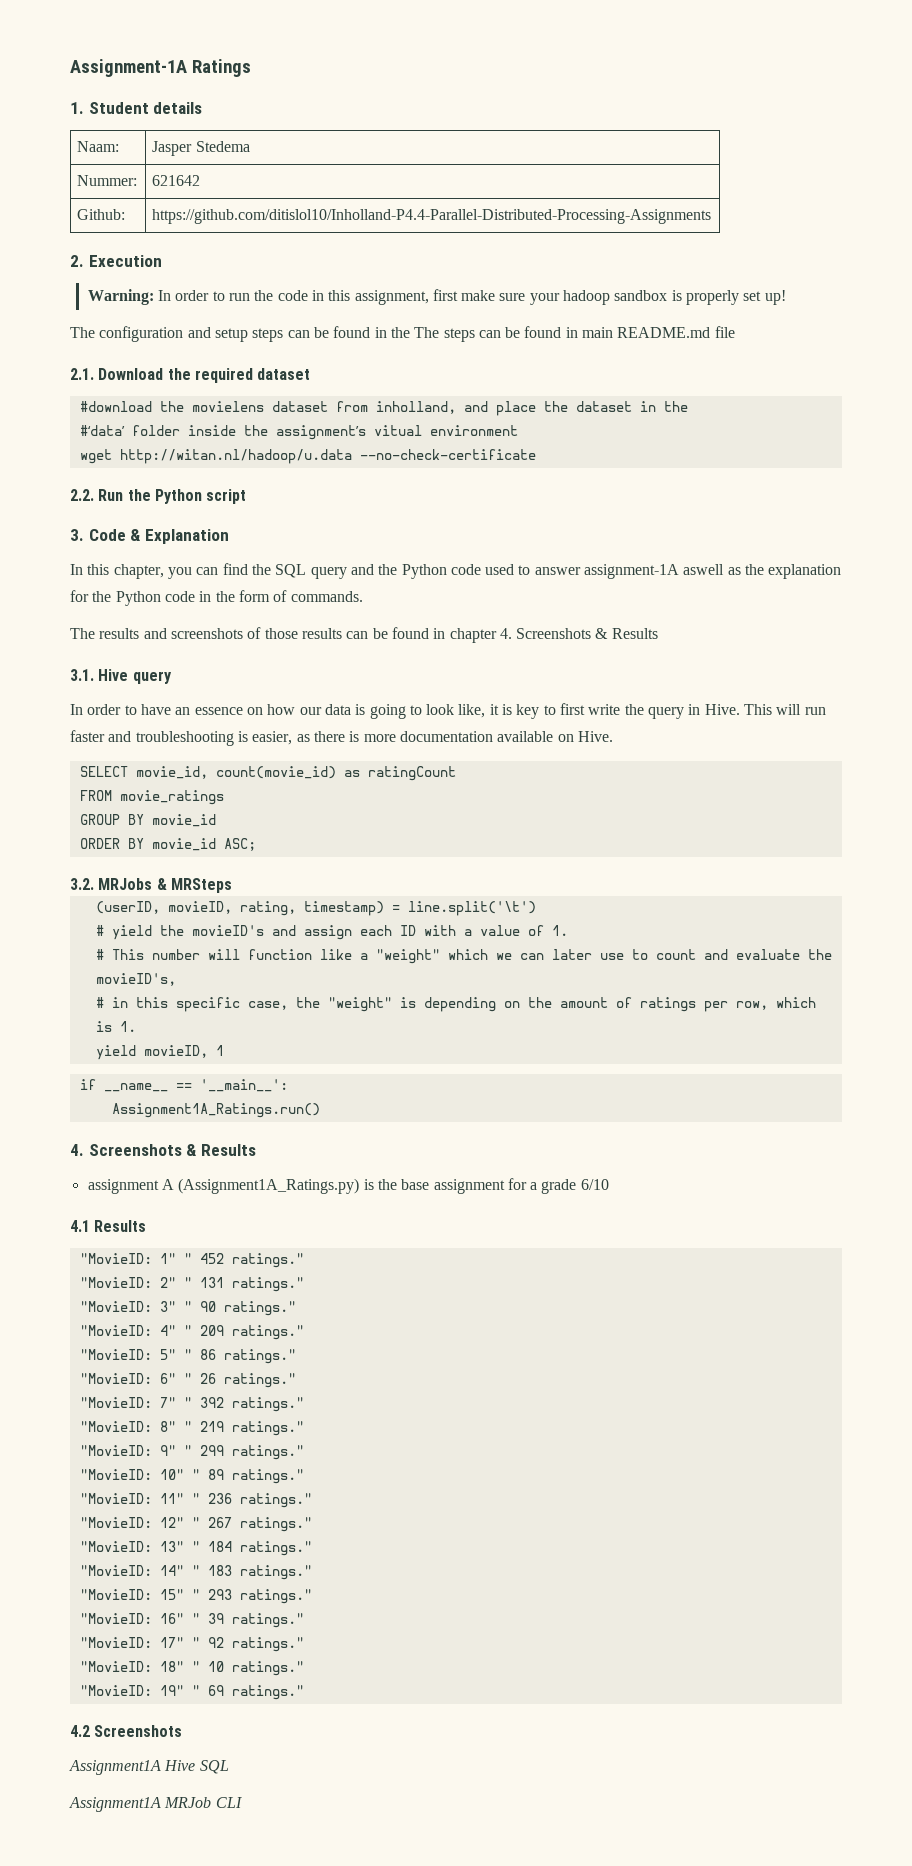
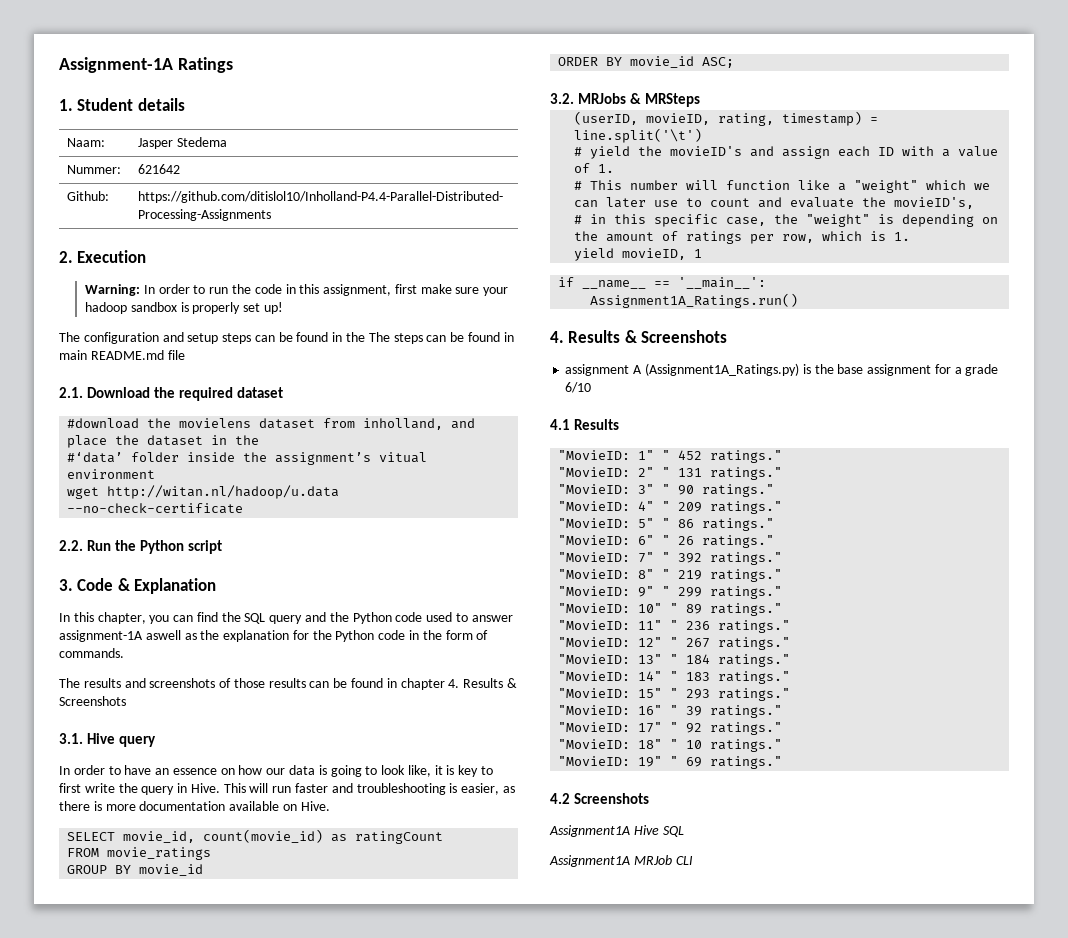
- The results and screenshots of those results can be found in chapter 4. Screenshots & Results
+ The results and screenshots of those results can be found in chapter 4. Results & Screenshots
  Assignment1A_Ratings.run()
- 4. Screenshots & Results
+ 4. Results & Screenshots

